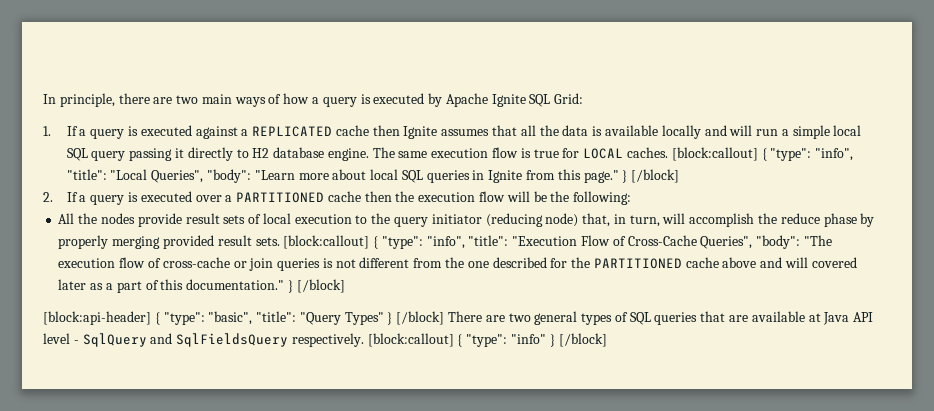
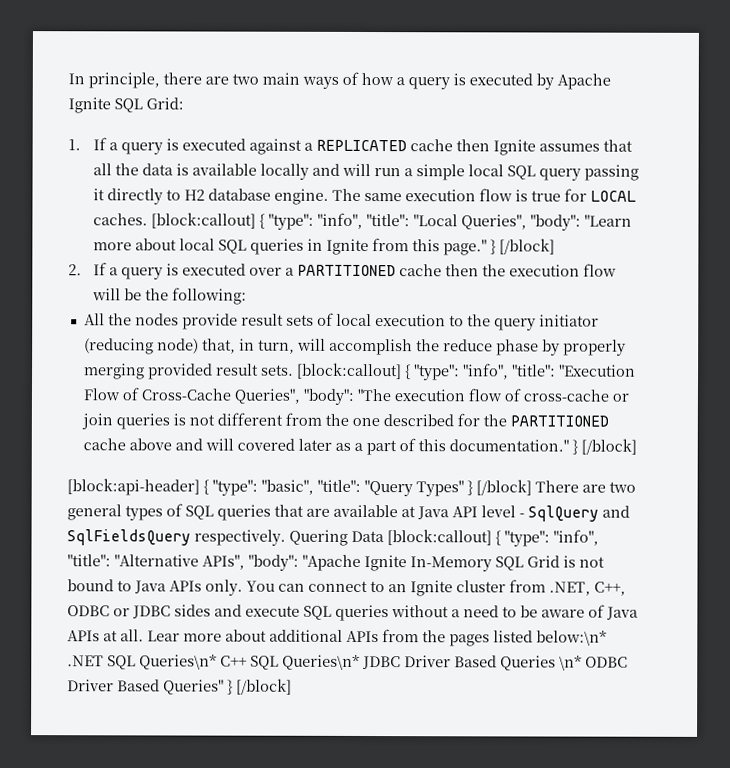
- [block:callout] { "type": "info" } [/block]
+ Quering Data [block:callout] { "type": "info", "title": "Alternative APIs", "body": "Apache Ignite In-Memory SQL Grid is not bound to Java APIs only. You can connect to an Ignite cluster from .NET, C++, ODBC or JDBC sides and execute SQL queries without a need to be aware of Java APIs at all. Lear more about additional APIs from the pages listed below:\n* .NET SQL Queries\n* C++ SQL Queries\n* JDBC Driver Based Queries \n* ODBC Driver Based Queries" } [/block]

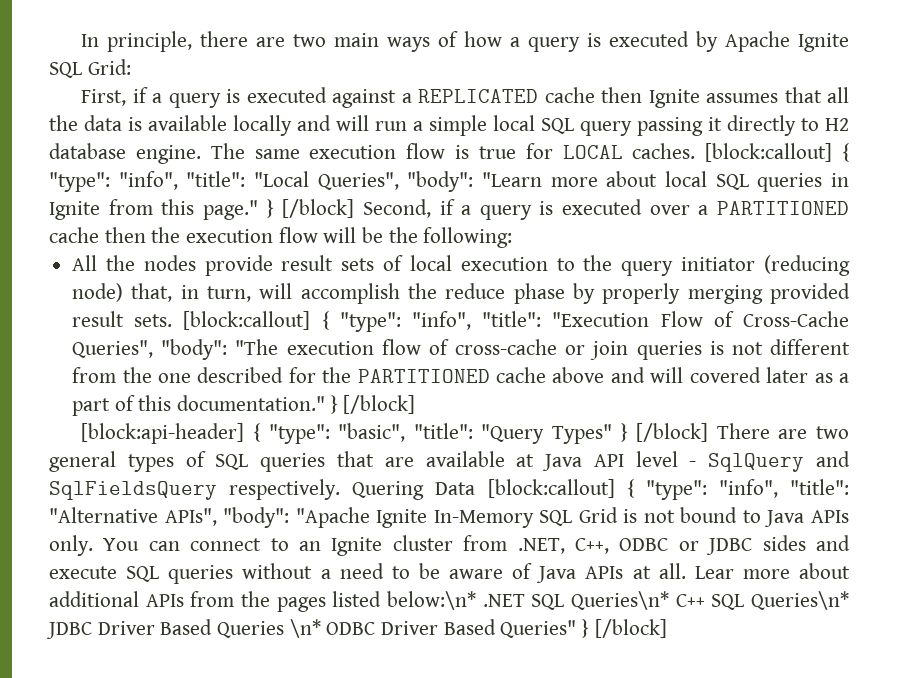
- 1. If a query is executed against a REPLICATED cache then Ignite assumes that all the data is available locally and will run a simple local SQL query passing it directly to H2 database engine.
+ First, if a query is executed against a REPLICATED cache then Ignite assumes that all the data is available locally and will run a simple local SQL query passing it directly to H2 database engine.
- [block:callout] { "type": "info", "title": "Local Queries", "body": "Learn more about local SQL queries in Ignite from this page." } [/block]
- 2. If a query is executed over a PARTITIONED cache then the execution flow will be the following:
+ [block:callout] { "type": "info", "title": "Local Queries", "body": "Learn more about local SQL queries in Ignite from this page." } [/block] Second, if a query is executed over a PARTITIONED cache then the execution flow will be the following:

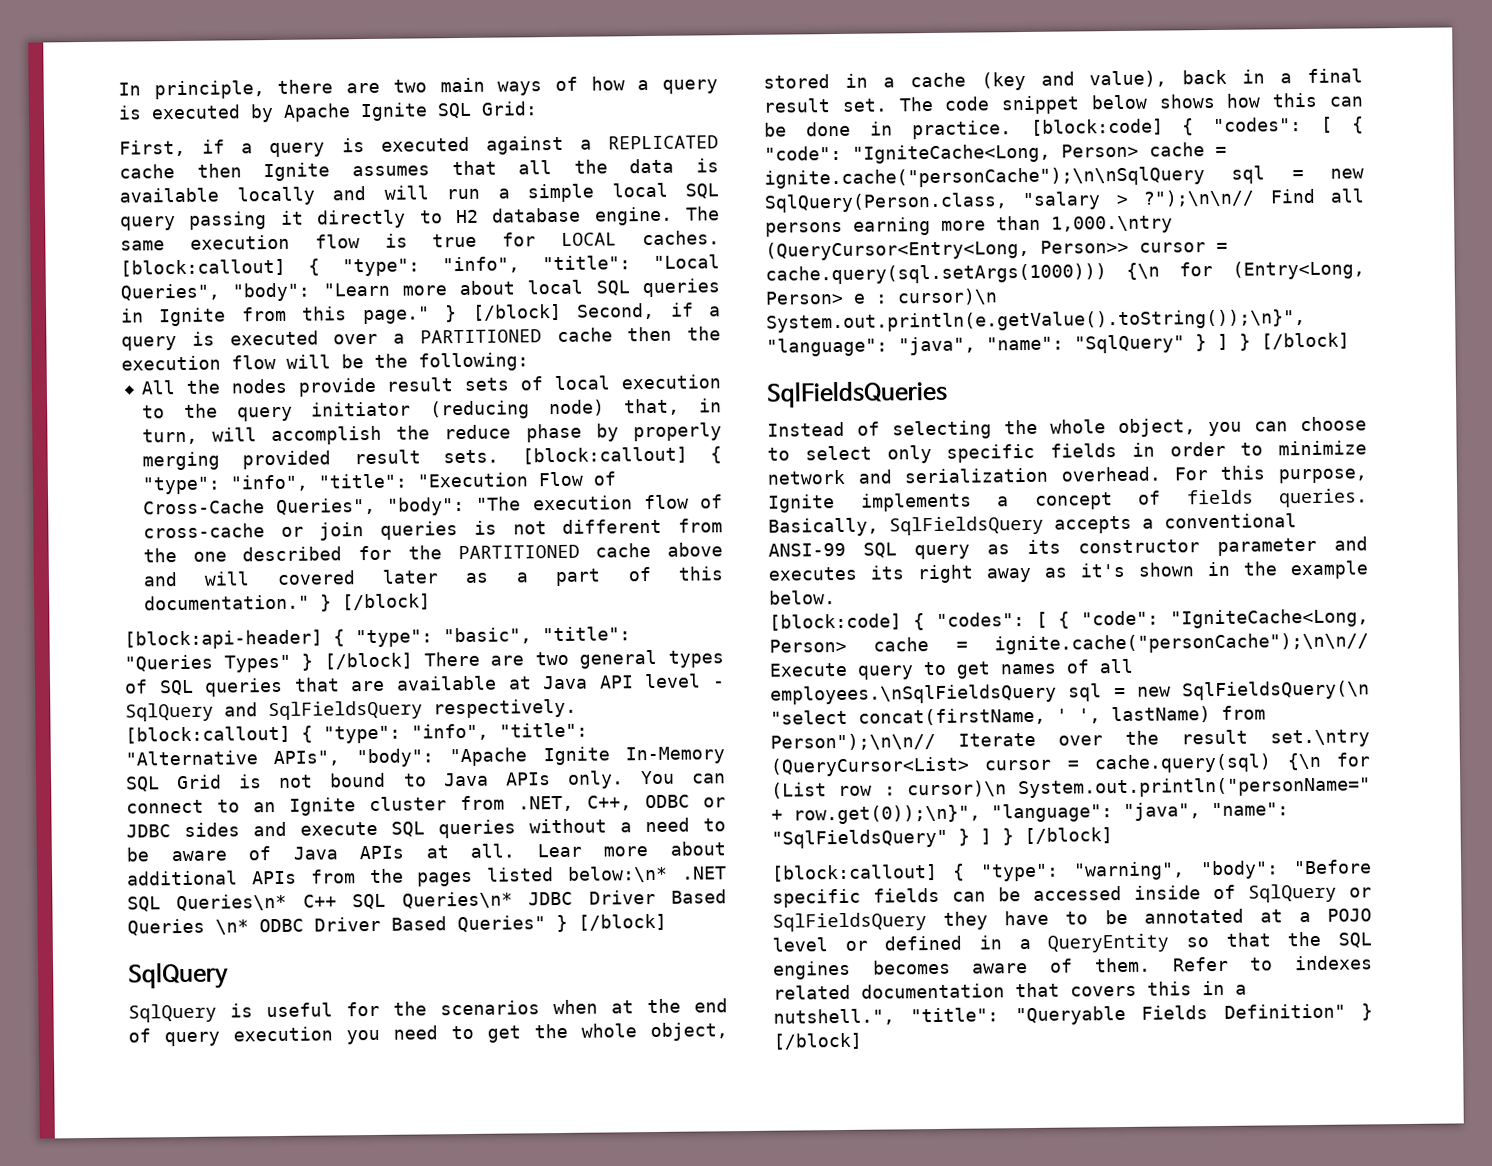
- [block:api-header] { "type": "basic", "title": "Query Types" } [/block] There are two general types of SQL queries that are available at Java API level - SqlQuery and SqlFieldsQuery respectively.
+ [block:api-header] { "type": "basic", "title": "Queries Types" } [/block] There are two general types of SQL queries that are available at Java API level - SqlQuery and SqlFieldsQuery respectively.
- Quering Data [block:callout] { "type": "info", "title": "Alternative APIs", "body": "Apache Ignite In-Memory SQL Grid is not bound to Java APIs only.
+ [block:callout] { "type": "info", "title": "Alternative APIs", "body": "Apache Ignite In-Memory SQL Grid is not bound to Java APIs only.
  Lear more about additional APIs from the pages listed below:\n* .NET SQL Queries\n* C++ SQL Queries\n* JDBC Driver Based Queries \n* ODBC Driver Based Queries" } [/block]
+ SqlQuery
+ SqlQuery is useful for the scenarios when at the end of query execution you need to get the whole object, stored in a cache (key and value), back in a final result set. The code snippet below shows how this can be done in practice. [block:code] { "codes": [ { "code": "IgniteCache<Long, Person> cache = ignite.cache("personCache");\n\nSqlQuery sql = new SqlQuery(Person.class, "salary > ?");\n\n// Find all persons earning more than 1,000.\ntry (QueryCursor<Entry<Long, Person>> cursor = cache.query(sql.setArgs(1000))) {\n for (Entry<Long, Person> e : cursor)\n System.out.println(e.getValue().toString());\n}", "language": "java", "name": "SqlQuery" } ] } [/block]
+ SqlFieldsQueries
+ Instead of selecting the whole object, you can choose to select only specific fields in order to minimize network and serialization overhead. For this purpose, Ignite implements a concept of fields queries. Basically, SqlFieldsQuery accepts a conventional ANSI-99 SQL query as its constructor parameter and executes its right away as it's shown in the example below.
+ [block:code] { "codes": [ { "code": "IgniteCache<Long, Person> cache = ignite.cache("personCache");\n\n// Execute query to get names of all employees.\nSqlFieldsQuery sql = new SqlFieldsQuery(\n "select concat(firstName, ' ', lastName) from Person");\n\n// Iterate over the result set.\ntry (QueryCursor<List> cursor = cache.query(sql) {\n for (List row : cursor)\n System.out.println("personName=" + row.get(0));\n}", "language": "java", "name": "SqlFieldsQuery" } ] } [/block]
+ [block:callout] { "type": "warning", "body": "Before specific fields can be accessed inside of SqlQuery or SqlFieldsQuery they have to be annotated at a POJO level or defined in a QueryEntity so that the SQL engines becomes aware of them. Refer to indexes related documentation that covers this in a nutshell.", "title": "Queryable Fields Definition" } [/block]

